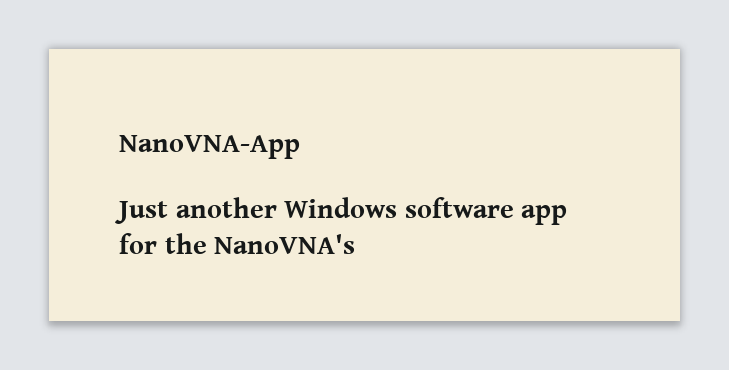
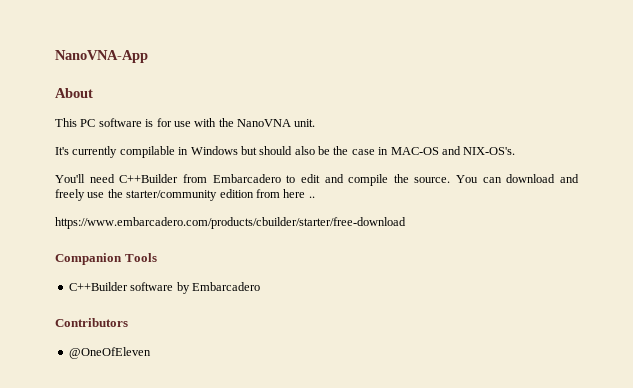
- Just another Windows software app for the NanoVNA's
+ About
+ This PC software is for use with the NanoVNA unit.
+ It's currently compilable in Windows but should also be the case in MAC-OS and NIX-OS's.
+ You'll need C++Builder from Embarcadero to edit and compile the source. You can download and freely use the starter/community edition from here ..
+ https://www.embarcadero.com/products/cbuilder/starter/free-download
+ Companion Tools
+ C++Builder software by Embarcadero
+ Contributors
+ @OneOfEleven

